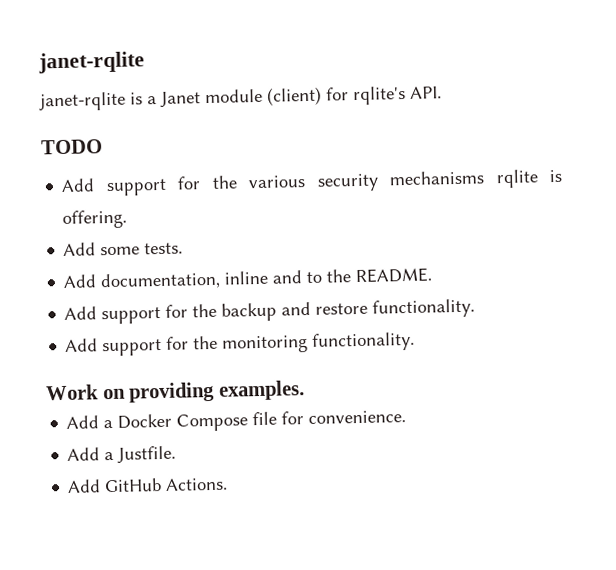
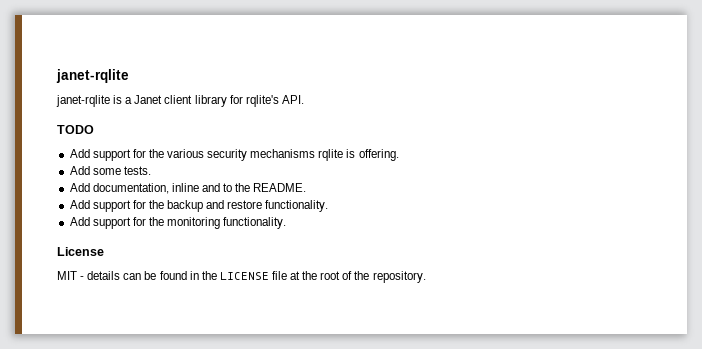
- janet-rqlite is a Janet module (client) for rqlite's API.
+ janet-rqlite is a Janet client library for rqlite's API.
- Work on providing examples.
- Add a Docker Compose file for convenience.
- Add a Justfile.
- Add GitHub Actions.
+ License
+ MIT - details can be found in the LICENSE file at the root of the repository.

